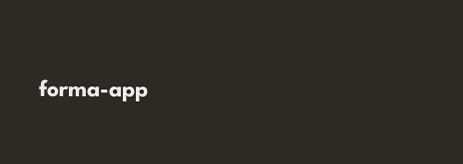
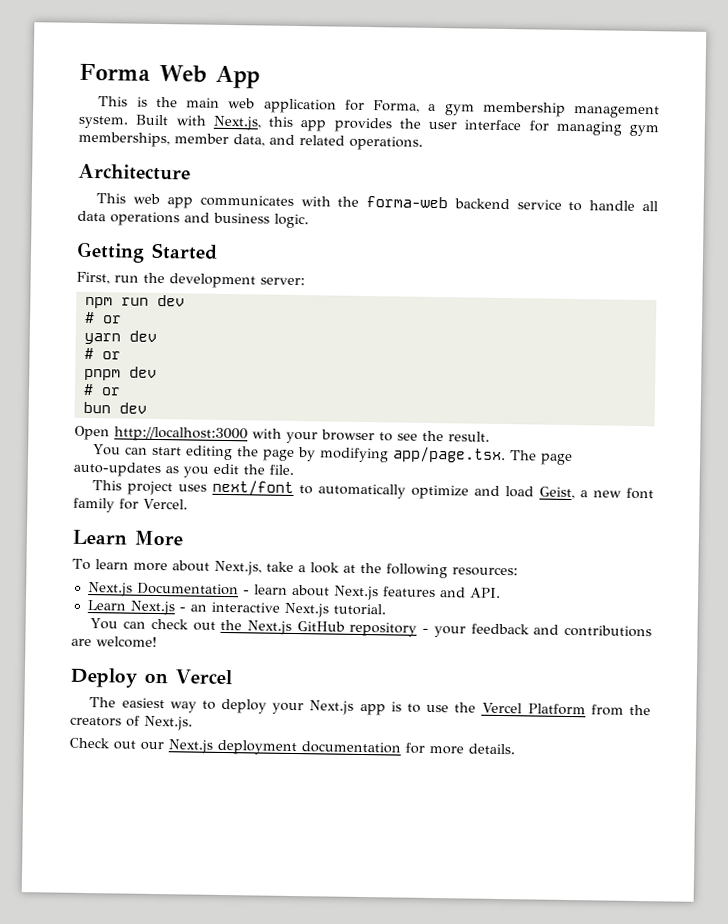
- forma-app
+ Forma Web App
+ This is the main web application for Forma, a gym membership management system. Built with Next.js, this app provides the user interface for managing gym memberships, member data, and related operations.
+ Architecture
+ This web app communicates with the forma-web backend service to handle all data operations and business logic.
+ Getting Started
+ First, run the development server:
+ npm run dev
+ # or
+ yarn dev
+ # or
+ pnpm dev
+ # or
+ bun dev
+ Open http://localhost:3000 with your browser to see the result.
+ You can start editing the page by modifying app/page.tsx. The page auto-updates as you edit the file.
+ This project uses next/font to automatically optimize and load Geist, a new font family for Vercel.
+ Learn More
+ To learn more about Next.js, take a look at the following resources:
+ Next.js Documentation - learn about Next.js features and API.
+ Learn Next.js - an interactive Next.js tutorial.
+ You can check out the Next.js GitHub repository - your feedback and contributions are welcome!
+ Deploy on Vercel
+ The easiest way to deploy your Next.js app is to use the Vercel Platform from the creators of Next.js.
+ Check out our Next.js deployment documentation for more details.

